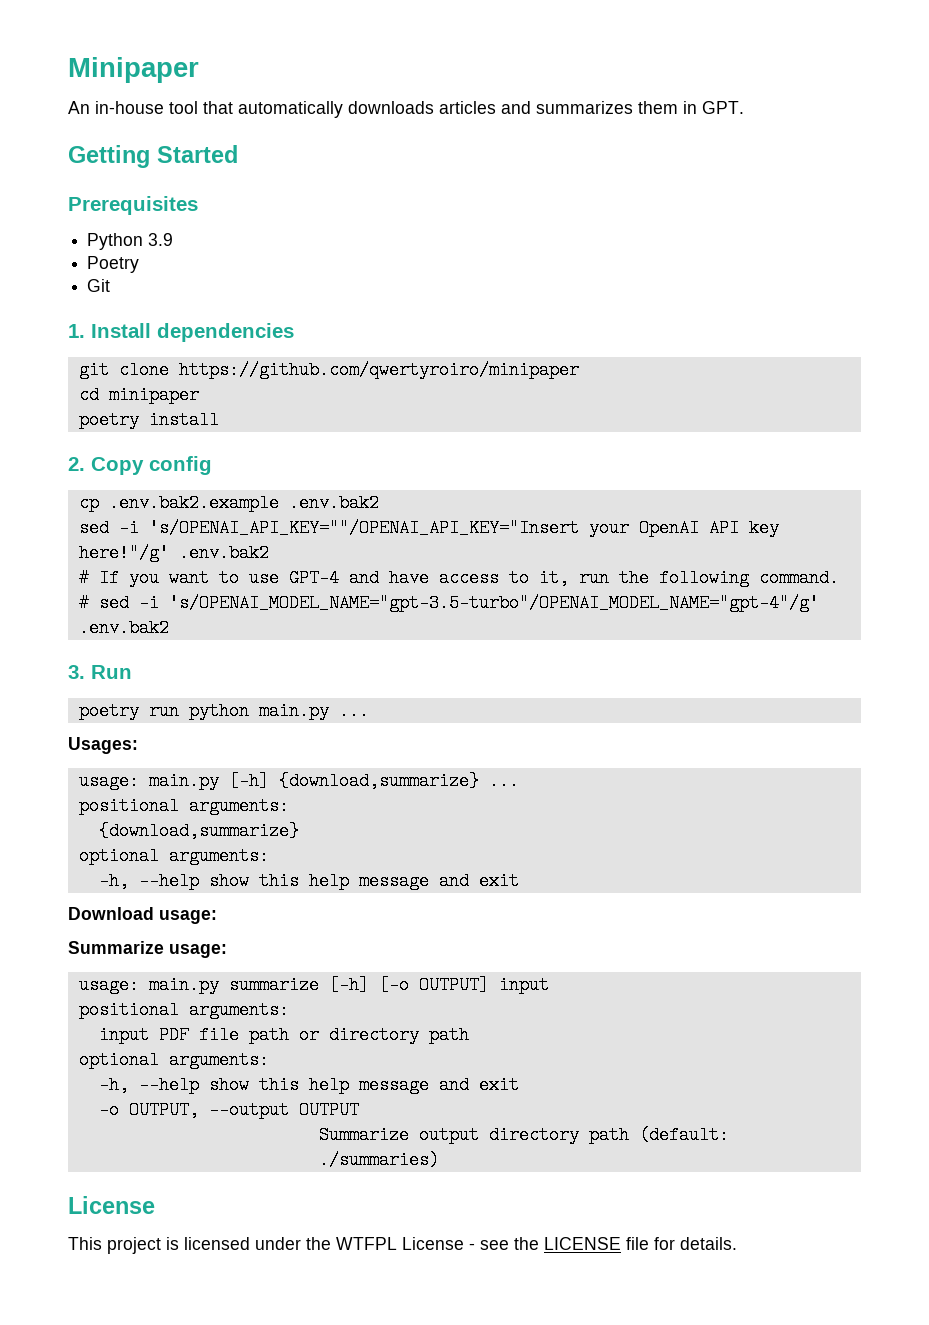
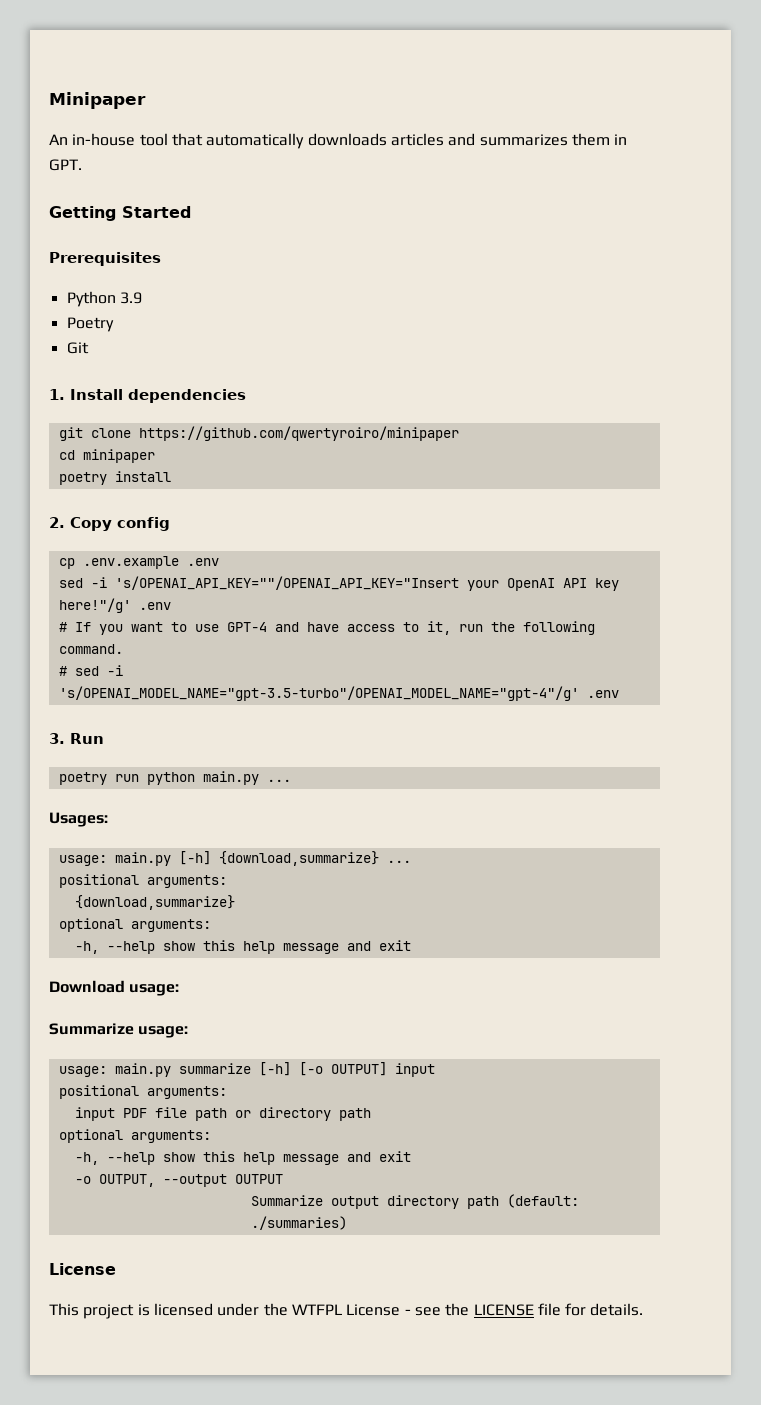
- cp .env.bak2.example .env.bak2
+ cp .env.example .env
- sed -i 's/OPENAI_API_KEY=""/OPENAI_API_KEY="Insert your OpenAI API key here!"/g' .env.bak2
+ sed -i 's/OPENAI_API_KEY=""/OPENAI_API_KEY="Insert your OpenAI API key here!"/g' .env
- # sed -i 's/OPENAI_MODEL_NAME="gpt-3.5-turbo"/OPENAI_MODEL_NAME="gpt-4"/g' .env.bak2
+ # sed -i 's/OPENAI_MODEL_NAME="gpt-3.5-turbo"/OPENAI_MODEL_NAME="gpt-4"/g' .env

